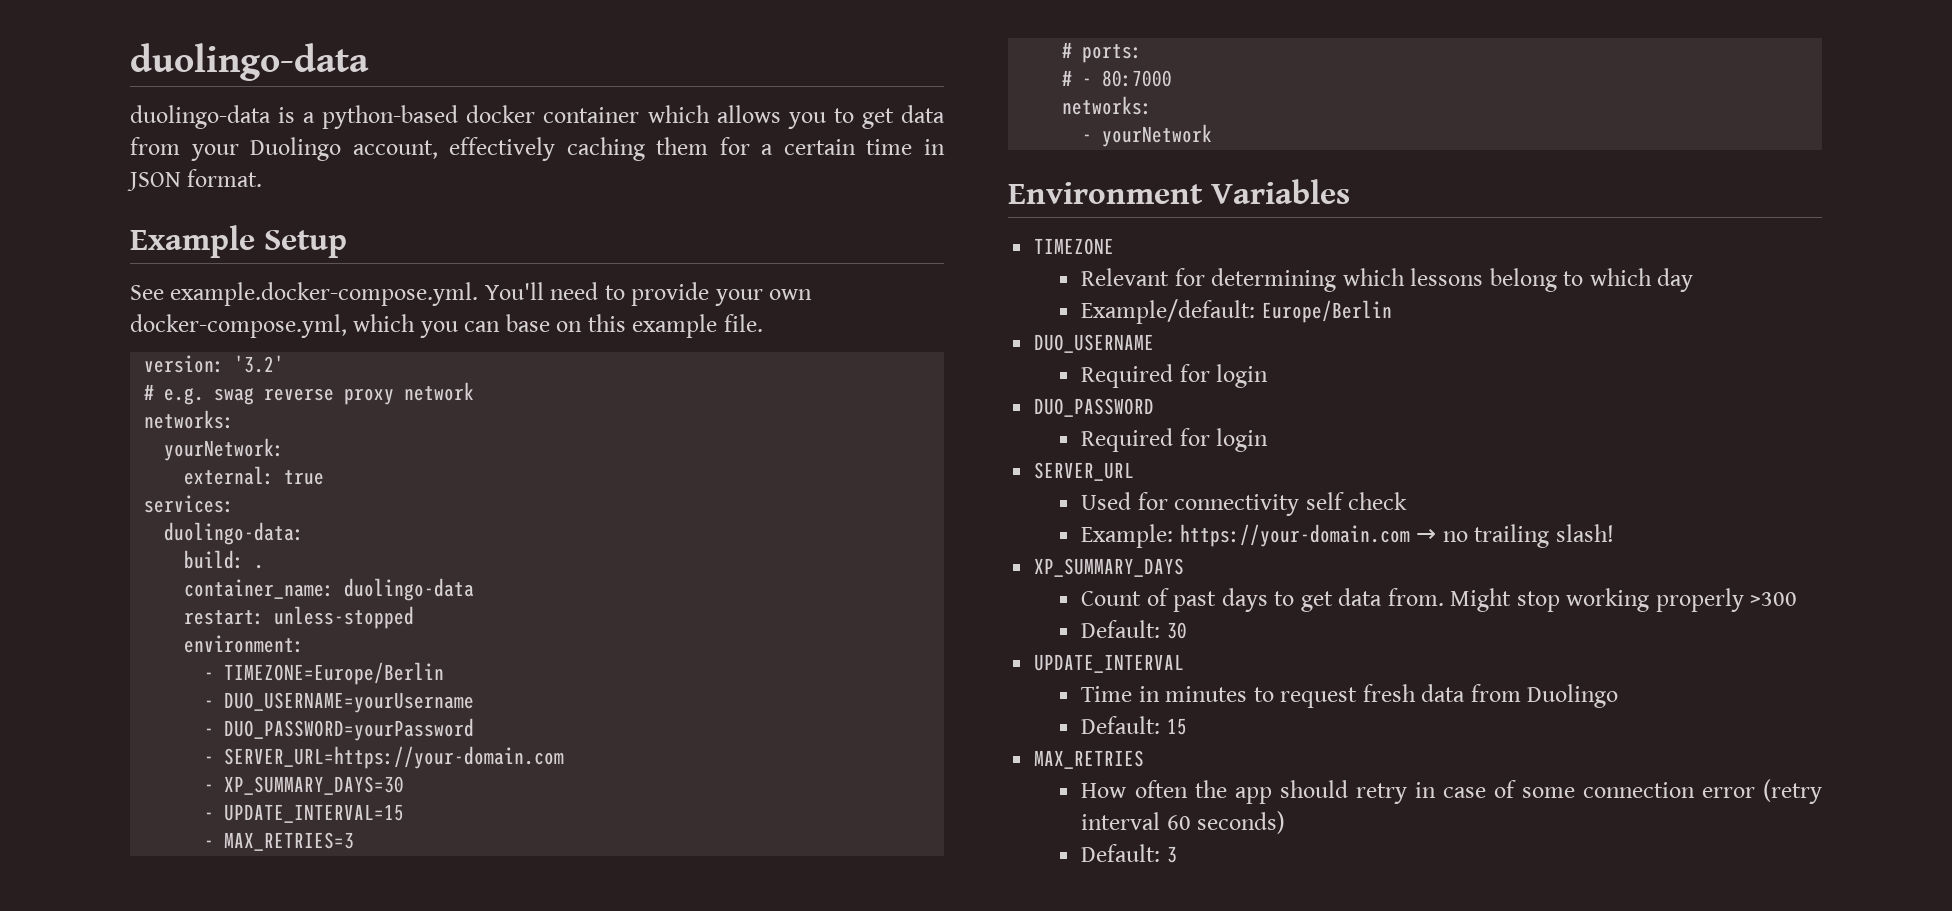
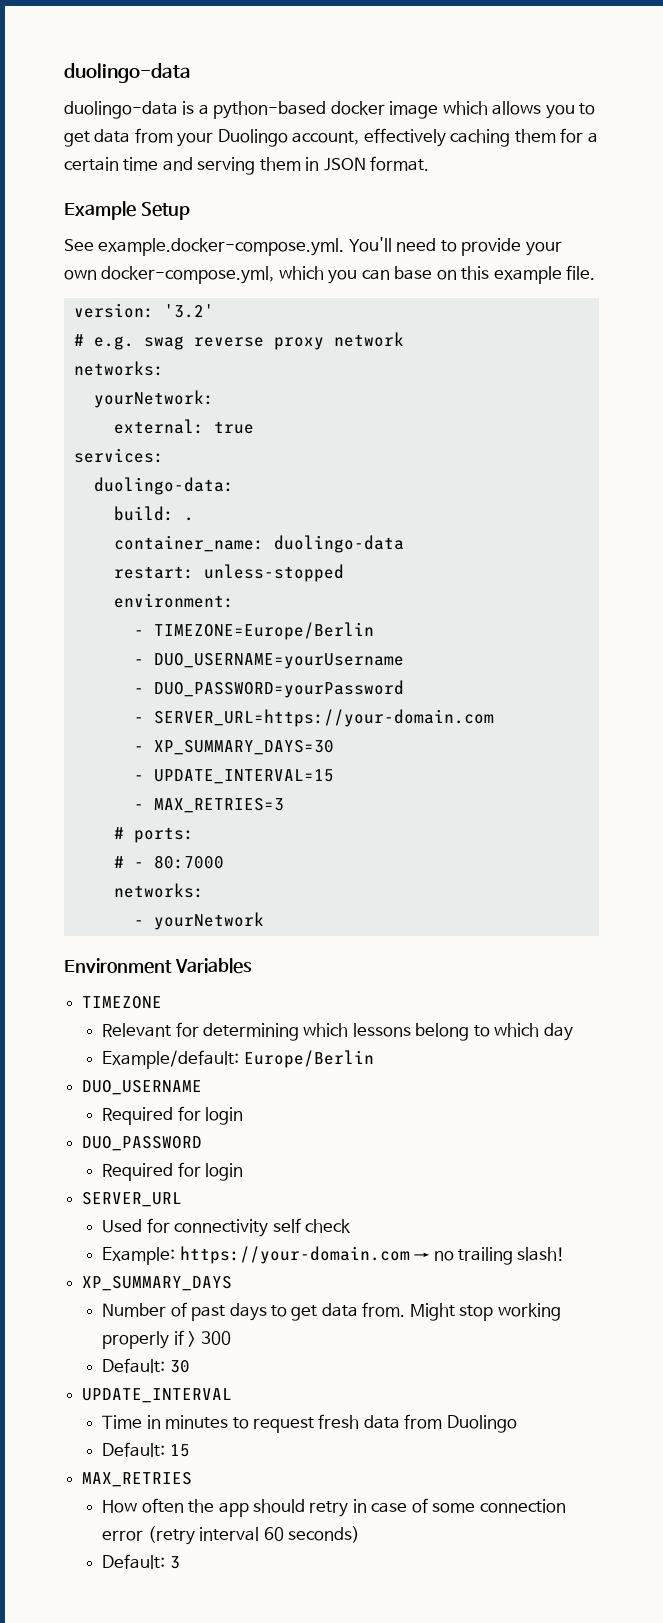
- duolingo-data is a python-based docker container which allows you to get data from your Duolingo account, effectively caching them for a certain time in JSON format.
+ duolingo-data is a python-based docker image which allows you to get data from your Duolingo account, effectively caching them for a certain time and serving them in JSON format.
- Count of past days to get data from.
+ Number of past days to get data from.
- Might stop working properly >300
+ Might stop working properly if > 300

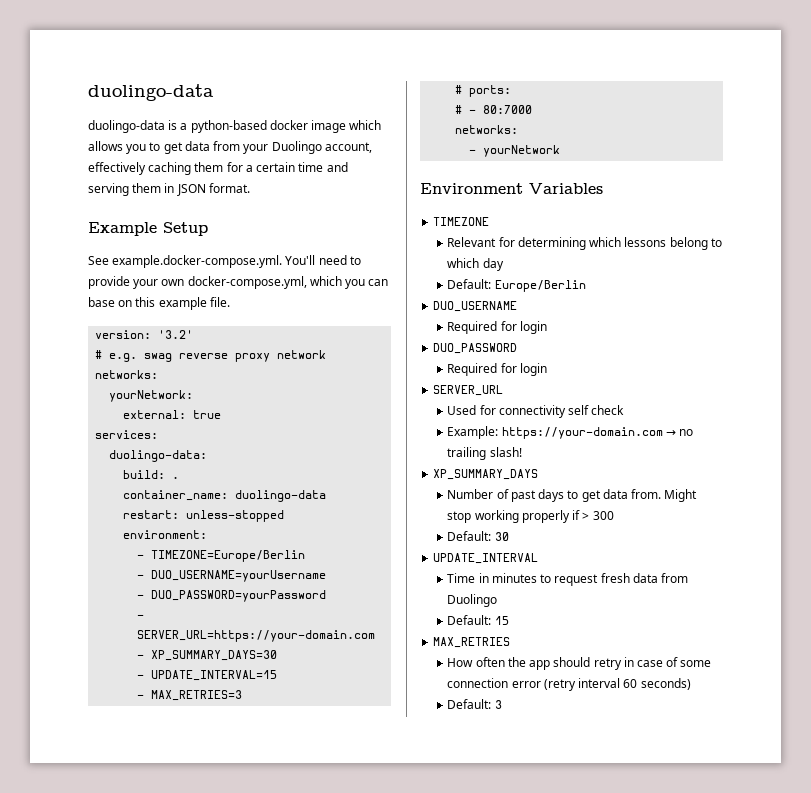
- Example/default: Europe/Berlin
+ Default: Europe/Berlin

